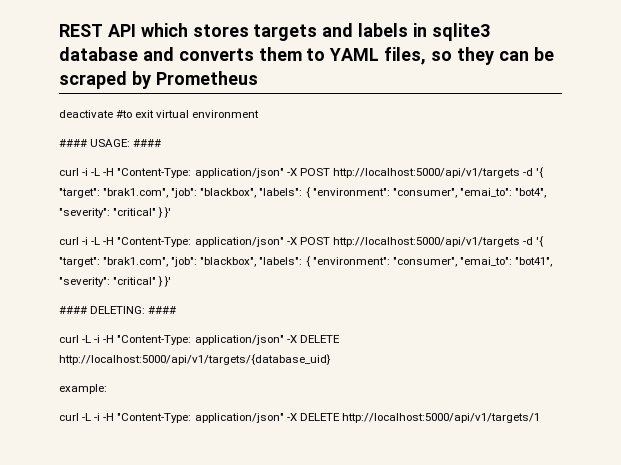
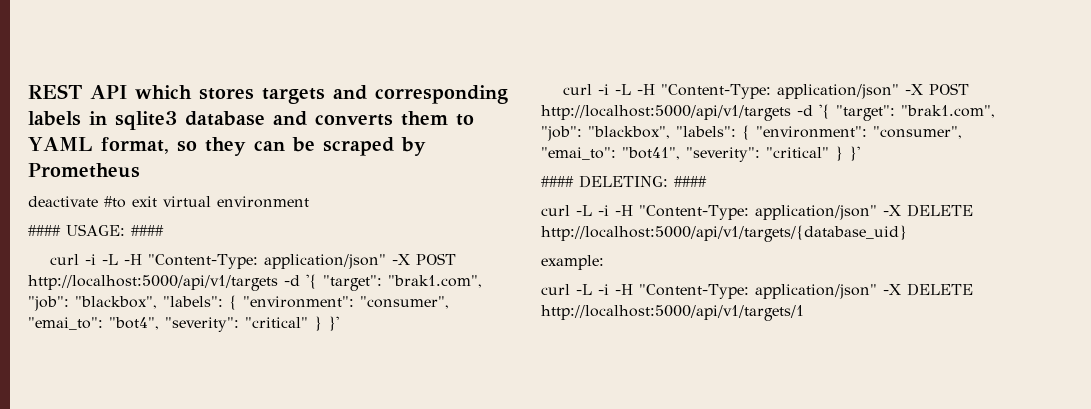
- REST API which stores targets and labels in sqlite3 database and converts them to YAML files, so they can be scraped by Prometheus
+ REST API which stores targets and corresponding labels in sqlite3 database and converts them to YAML format, so they can be scraped by Prometheus

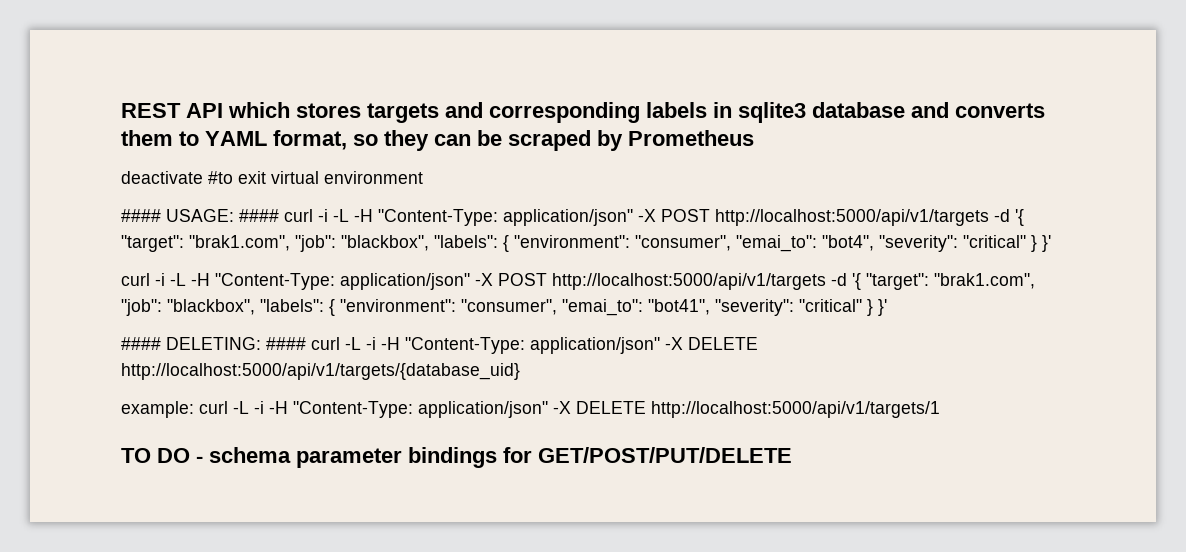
- #### USAGE: ####
- curl -i -L -H "Content-Type: application/json" -X POST http://localhost:5000/api/v1/targets -d '{ "target": "brak1.com", "job": "blackbox", "labels": { "environment": "consumer", "emai_to": "bot4", "severity": "critical" } }'
+ #### USAGE: #### curl -i -L -H "Content-Type: application/json" -X POST http://localhost:5000/api/v1/targets -d '{ "target": "brak1.com", "job": "blackbox", "labels": { "environment": "consumer", "emai_to": "bot4", "severity": "critical" } }'
- #### DELETING: ####
- curl -L -i -H "Content-Type: application/json" -X DELETE http://localhost:5000/api/v1/targets/{database_uid}
+ #### DELETING: #### curl -L -i -H "Content-Type: application/json" -X DELETE http://localhost:5000/api/v1/targets/{database_uid}
- example:
- curl -L -i -H "Content-Type: application/json" -X DELETE http://localhost:5000/api/v1/targets/1
+ example: curl -L -i -H "Content-Type: application/json" -X DELETE http://localhost:5000/api/v1/targets/1
+ TO DO - schema parameter bindings for GET/POST/PUT/DELETE

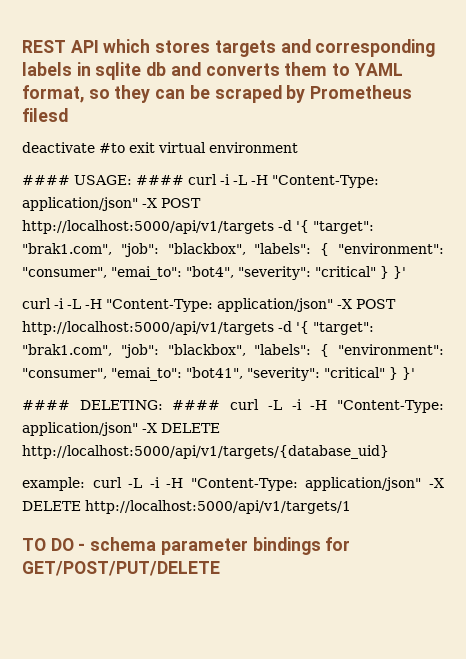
- REST API which stores targets and corresponding labels in sqlite3 database and converts them to YAML format, so they can be scraped by Prometheus
+ REST API which stores targets and corresponding labels in sqlite db and converts them to YAML format, so they can be scraped by Prometheus filesd

